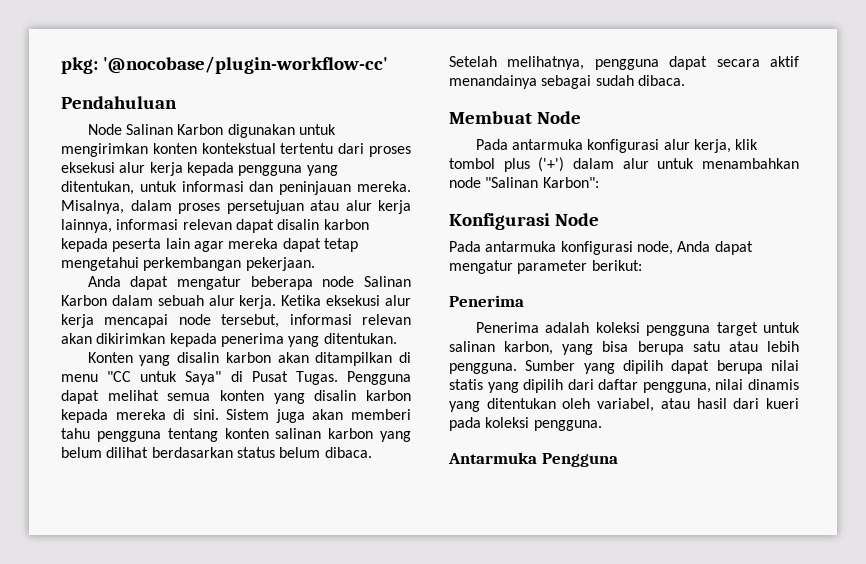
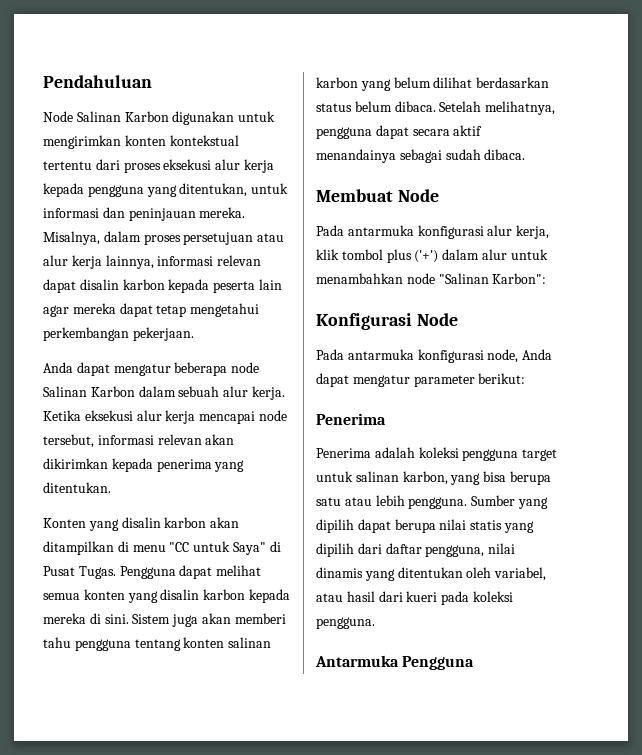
- pkg: '@nocobase/plugin-workflow-cc'

